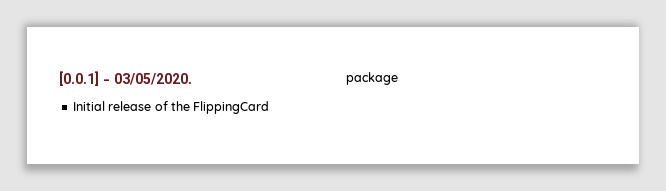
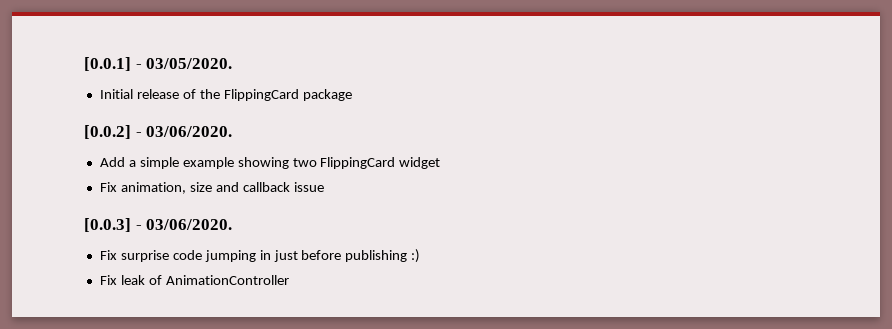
+ [0.0.2] - 03/06/2020.
+ Add a simple example showing two FlippingCard widget
+ Fix animation, size and callback issue
+ [0.0.3] - 03/06/2020.
+ Fix surprise code jumping in just before publishing :)
+ Fix leak of AnimationController

